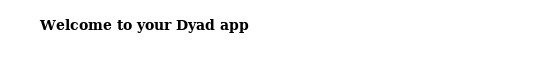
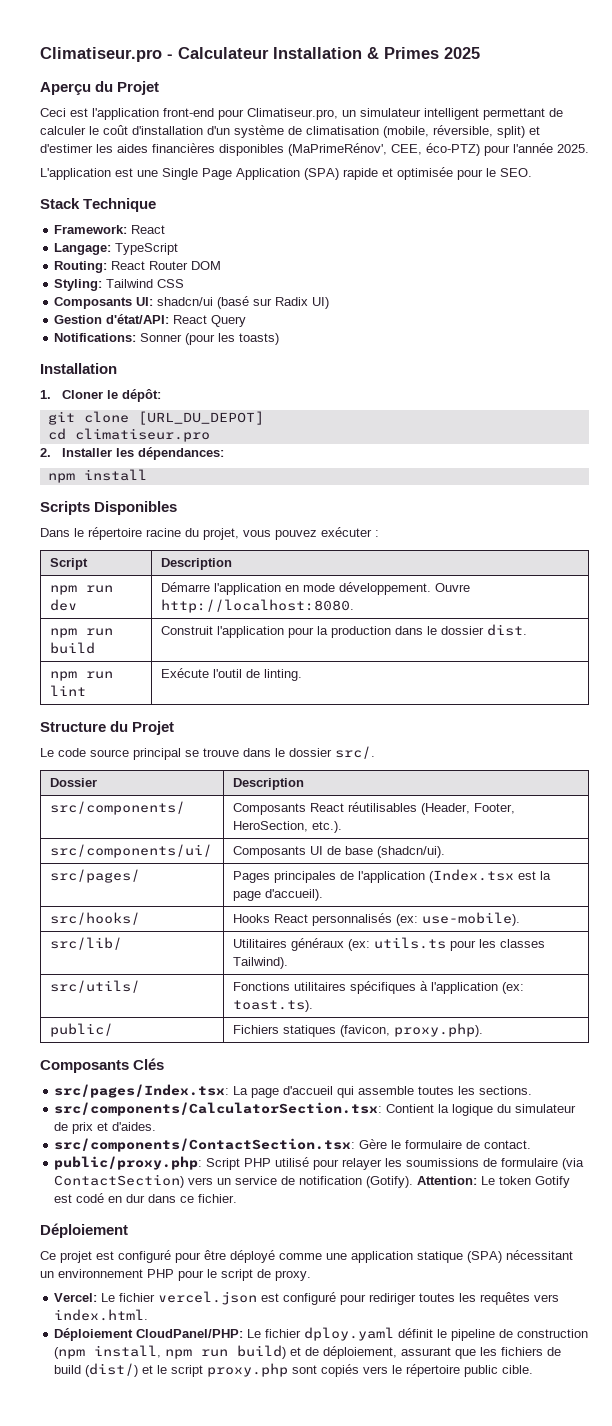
- Welcome to your Dyad app
+ Climatiseur.pro - Calculateur Installation & Primes 2025
+ Aperçu du Projet
+ Ceci est l'application front-end pour Climatiseur.pro, un simulateur intelligent permettant de calculer le coût d'installation d'un système de climatisation (mobile, réversible, split) et d'estimer les aides financières disponibles (MaPrimeRénov', CEE, éco-PTZ) pour l'année 2025.
+ L'application est une Single Page Application (SPA) rapide et optimisée pour le SEO.
+ Stack Technique
+ Framework: React
+ Langage: TypeScript
+ Routing: React Router DOM
+ Styling: Tailwind CSS
+ Composants UI: shadcn/ui (basé sur Radix UI)
+ Gestion d'état/API: React Query
+ Notifications: Sonner (pour les toasts)
+ Installation
+ 1. Cloner le dépôt:
+ git clone [URL_DU_DEPOT]
+ cd climatiseur.pro
+ 2. Installer les dépendances:
+ npm install
+ Scripts Disponibles
+ Dans le répertoire racine du projet, vous pouvez exécuter :
+ Script | Description
+ npm run dev | Démarre l'application en mode développement. Ouvre http://localhost:8080.
+ npm run build | Construit l'application pour la production dans le dossier dist.
+ npm run lint | Exécute l'outil de linting.
+ Structure du Projet
+ Le code source principal se trouve dans le dossier src/.
+ Dossier | Description
+ src/components/ | Composants React réutilisables (Header, Footer, HeroSection, etc.).
+ src/components/ui/ | Composants UI de base (shadcn/ui).
+ src/pages/ | Pages principales de l'application (Index.tsx est la page d'accueil).
+ src/hooks/ | Hooks React personnalisés (ex: use-mobile).
+ src/lib/ | Utilitaires généraux (ex: utils.ts pour les classes Tailwind).
+ src/utils/ | Fonctions utilitaires spécifiques à l'application (ex: toast.ts).
+ public/ | Fichiers statiques (favicon, proxy.php).
+ Composants Clés
+ src/pages/Index.tsx: La page d'accueil qui assemble toutes les sections.
+ src/components/CalculatorSection.tsx: Contient la logique du simulateur de prix et d'aides.
+ src/components/ContactSection.tsx: Gère le formulaire de contact.
+ public/proxy.php: Script PHP utilisé pour relayer les soumissions de formulaire (via ContactSection) vers un service de notification (Gotify). Attention: Le token Gotify est codé en dur dans ce fichier.
+ Déploiement
+ Ce projet est configuré pour être déployé comme une application statique (SPA) nécessitant un environnement PHP pour le script de proxy.
+ Vercel: Le fichier vercel.json est configuré pour rediriger toutes les requêtes vers index.html.
+ Déploiement CloudPanel/PHP: Le fichier dploy.yaml définit le pipeline de construction (npm install, npm run build) et de déploiement, assurant que les fichiers de build (dist/) et le script proxy.php sont copiés vers le répertoire public cible.

